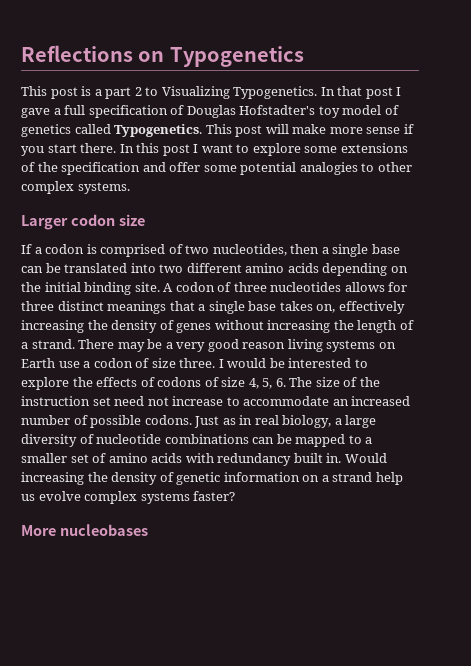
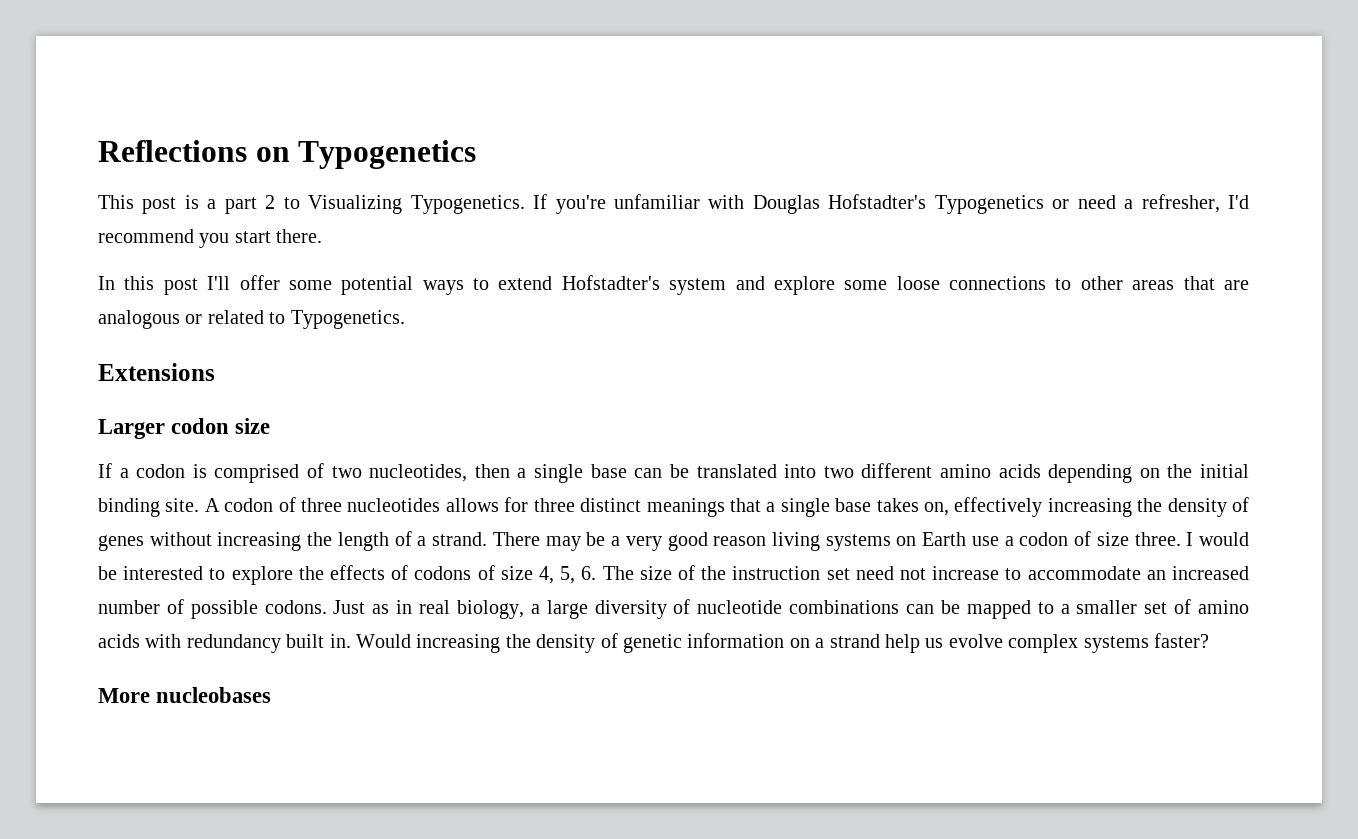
- In that post I gave a full specification of Douglas Hofstadter's toy model of genetics called Typogenetics. This post will make more sense if you start there. In this post I want to explore some extensions of the specification and offer some potential analogies to other complex systems.
+ If you're unfamiliar with Douglas Hofstadter's Typogenetics or need a refresher, I'd recommend you start there.
+ In this post I'll offer some potential ways to extend Hofstadter's system and explore some loose connections to other areas that are analogous or related to Typogenetics.
+ Extensions

